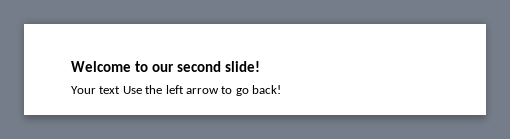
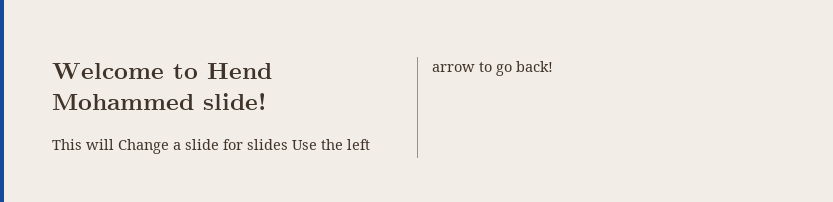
- Welcome to our second slide!
+ Welcome to Hend Mohammed slide!
- Your text Use the left arrow to go back!
+ This will Change a slide for slides Use the left arrow to go back!

